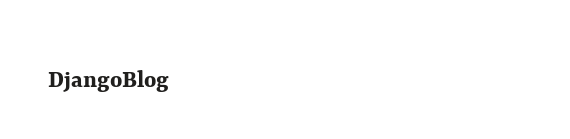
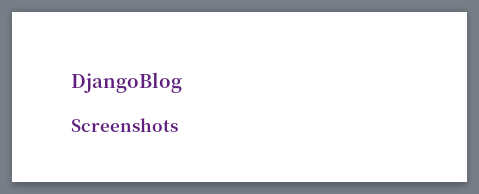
+ Screenshots

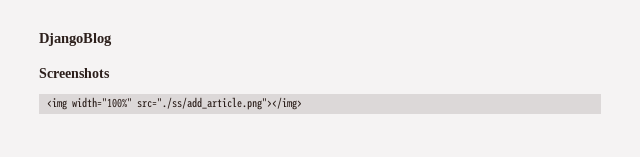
+ <img width="100%" src="./ss/add_article.png"></img>

